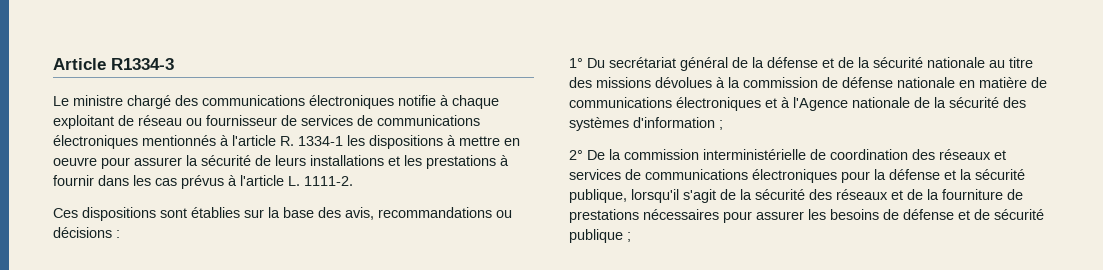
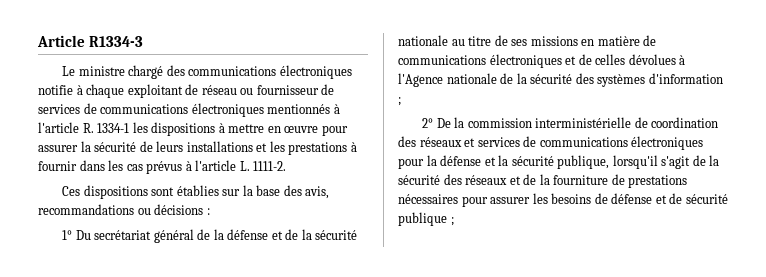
- Le ministre chargé des communications électroniques notifie à chaque exploitant de réseau ou fournisseur de services de communications électroniques mentionnés à l'article R. 1334-1 les dispositions à mettre en oeuvre pour assurer la sécurité de leurs installations et les prestations à fournir dans les cas prévus à l'article L. 1111-2.
+ Le ministre chargé des communications électroniques notifie à chaque exploitant de réseau ou fournisseur de services de communications électroniques mentionnés à l'article R. 1334-1 les dispositions à mettre en œuvre pour assurer la sécurité de leurs installations et les prestations à fournir dans les cas prévus à l'article L. 1111-2.
- 1° Du secrétariat général de la défense et de la sécurité nationale au titre des missions dévolues à la commission de défense nationale en matière de communications électroniques et à l'Agence nationale de la sécurité des systèmes d'information ;
+ 1° Du secrétariat général de la défense et de la sécurité nationale au titre de ses missions en matière de communications électroniques et de celles dévolues à l'Agence nationale de la sécurité des systèmes d'information ;

